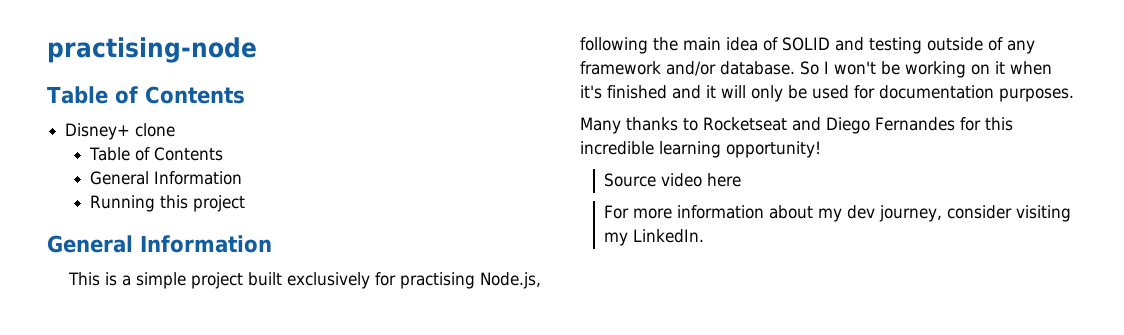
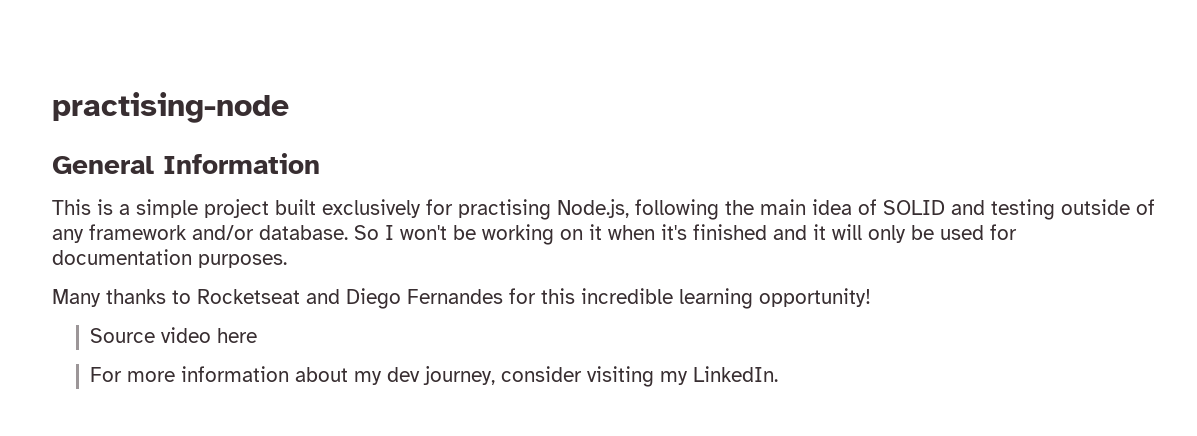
  practising-node
- Table of Contents
- Disney+ clone
- Table of Contents
- General Information
- Running this project

